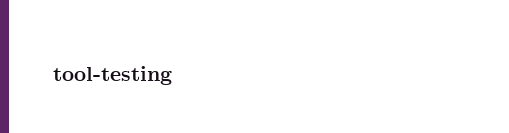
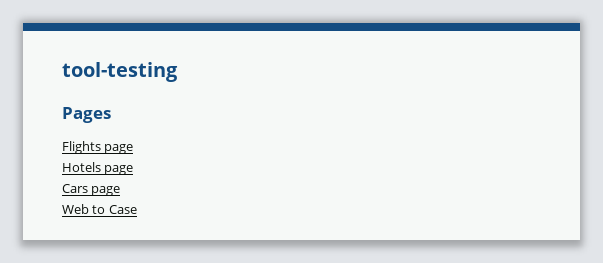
+ Pages
+ Flights page
+ Hotels page
+ Cars page
+ Web to Case

